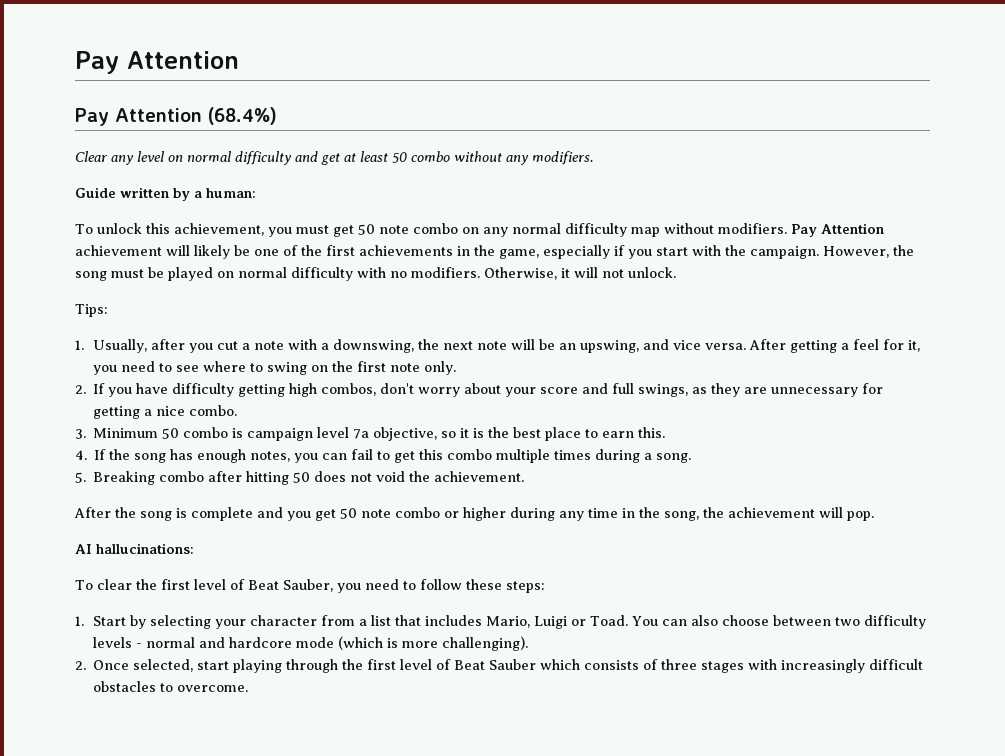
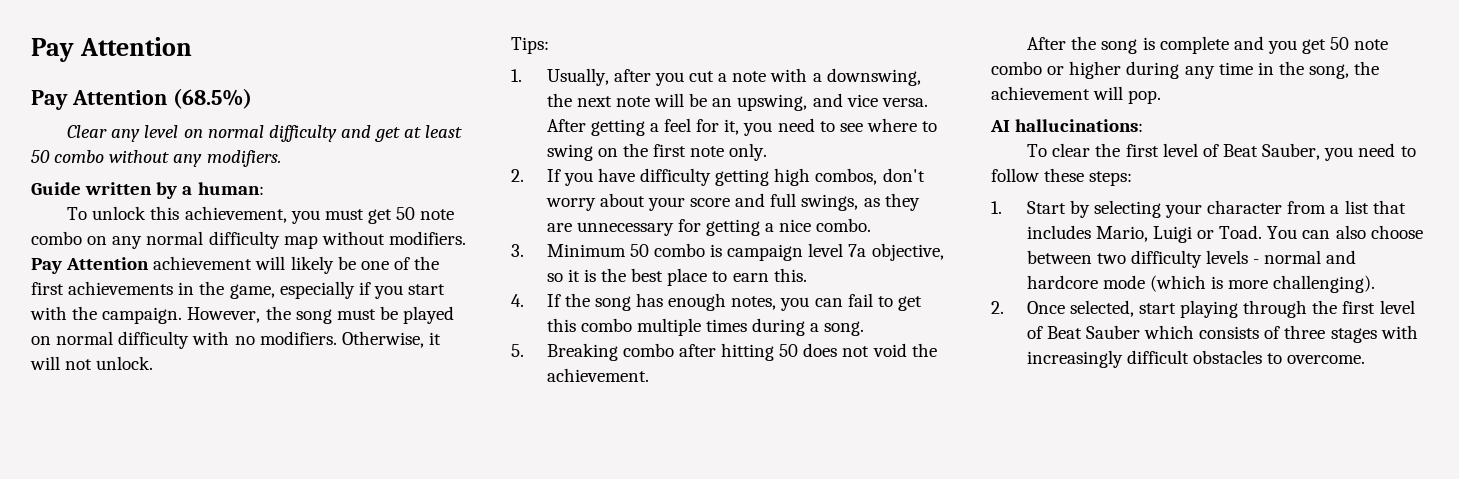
- Pay Attention (68.4%)
+ Pay Attention (68.5%)

